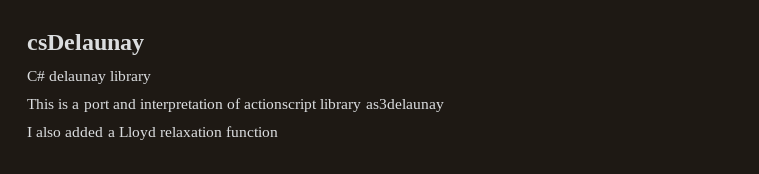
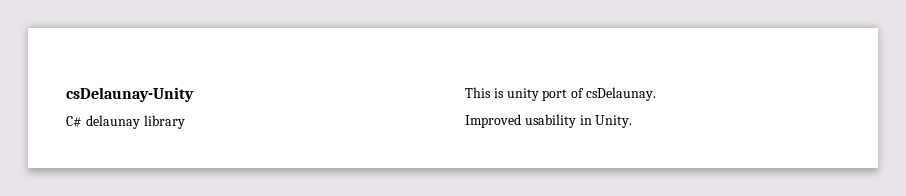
- csDelaunay
+ csDelaunay-Unity
- This is a port and interpretation of actionscript library as3delaunay
- I also added a Lloyd relaxation function
+ This is unity port of csDelaunay.
+ Improved usability in Unity.

